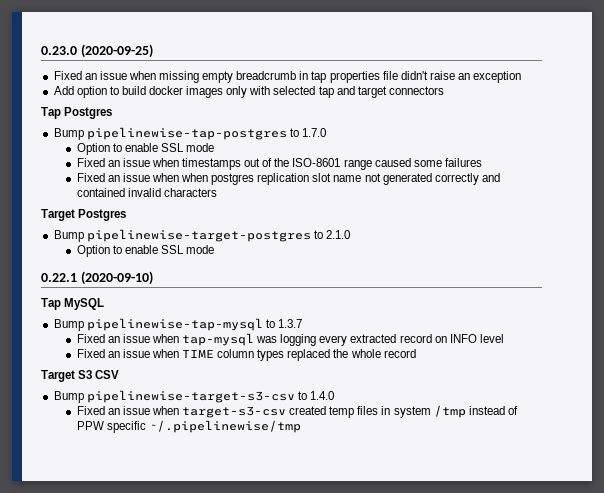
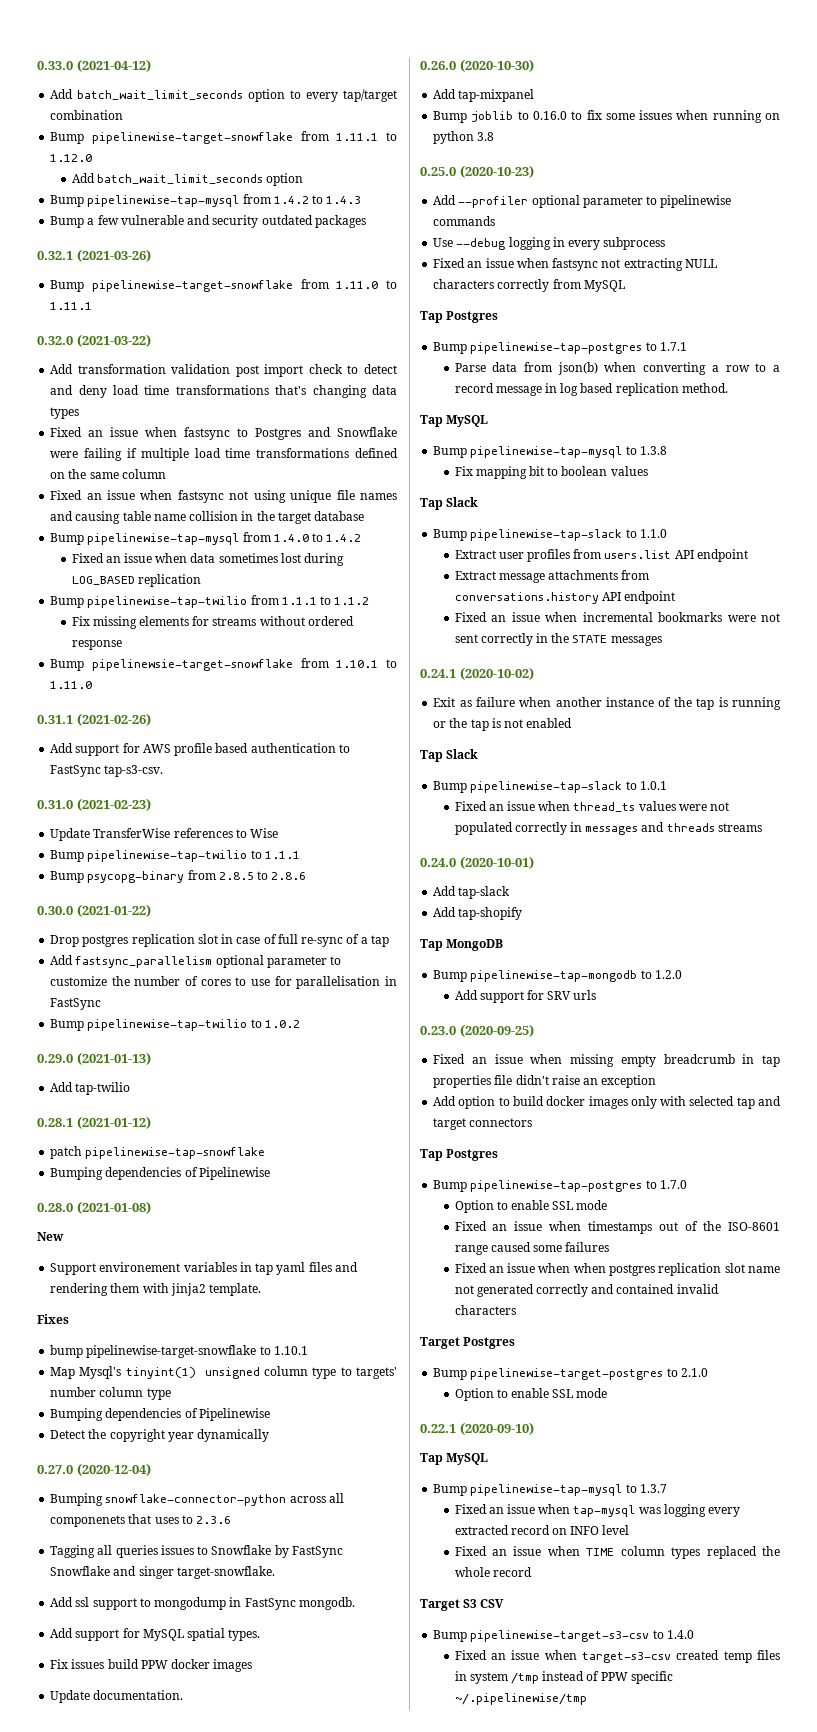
+ 0.33.0 (2021-04-12)
+ Add batch_wait_limit_seconds option to every tap/target combination
+ Bump pipelinewise-target-snowflake from 1.11.1 to 1.12.0
+ Add batch_wait_limit_seconds option
+ Bump pipelinewise-tap-mysql from 1.4.2 to 1.4.3
+ Bump a few vulnerable and security outdated packages
+ 0.32.1 (2021-03-26)
+ Bump pipelinewise-target-snowflake from 1.11.0 to 1.11.1
+ 0.32.0 (2021-03-22)
+ Add transformation validation post import check to detect and deny load time transformations that's changing data types
+ Fixed an issue when fastsync to Postgres and Snowflake were failing if multiple load time transformations defined on the same column
+ Fixed an issue when fastsync not using unique file names and causing table name collision in the target database
+ Bump pipelinewise-tap-mysql from 1.4.0 to 1.4.2
+ Fixed an issue when data sometimes lost during LOG_BASED replication
+ Bump pipelinewise-tap-twilio from 1.1.1 to 1.1.2
+ Fix missing elements for streams without ordered response
+ Bump pipelinewsie-target-snowflake from 1.10.1 to 1.11.0
+ 0.31.1 (2021-02-26)
+ Add support for AWS profile based authentication to FastSync tap-s3-csv.
+ 0.31.0 (2021-02-23)
+ Update TransferWise references to Wise
+ Bump pipelinewise-tap-twilio to 1.1.1
+ Bump psycopg-binary from 2.8.5 to 2.8.6
+ 0.30.0 (2021-01-22)
+ Drop postgres replication slot in case of full re-sync of a tap
+ Add fastsync_parallelism optional parameter to customize the number of cores to use for parallelisation in FastSync
+ Bump pipelinewise-tap-twilio to 1.0.2
+ 0.29.0 (2021-01-13)
+ Add tap-twilio
+ 0.28.1 (2021-01-12)
+ patch pipelinewise-tap-snowflake
+ Bumping dependencies of Pipelinewise
+ 0.28.0 (2021-01-08)
+ New
+ Support environement variables in tap yaml files and rendering them with jinja2 template.
+ Fixes
+ bump pipelinewise-target-snowflake to 1.10.1
+ Map Mysql's tinyint(1) unsigned column type to targets' number column type
+ Bumping dependencies of Pipelinewise
+ Detect the copyright year dynamically
+ 0.27.0 (2020-12-04)
+ Bumping snowflake-connector-python across all componenets that uses to 2.3.6
+ Tagging all queries issues to Snowflake by FastSync Snowflake and singer target-snowflake.
+ Add ssl support to mongodump in FastSync mongodb.
+ Add support for MySQL spatial types.
+ Fix issues build PPW docker images
+ Update documentation.
+ 0.26.0 (2020-10-30)
+ Add tap-mixpanel
+ Bump joblib to 0.16.0 to fix some issues when running on python 3.8
+ 0.25.0 (2020-10-23)
+ Add --profiler optional parameter to pipelinewise commands
+ Use --debug logging in every subprocess
+ Fixed an issue when fastsync not extracting NULL characters correctly from MySQL
+ Tap Postgres
+ Bump pipelinewise-tap-postgres to 1.7.1
+ Parse data from json(b) when converting a row to a record message in log based replication method.
+ Tap MySQL
+ Bump pipelinewise-tap-mysql to 1.3.8
+ Fix mapping bit to boolean values
+ Tap Slack
+ Bump pipelinewise-tap-slack to 1.1.0
+ Extract user profiles from users.list API endpoint
+ Extract message attachments from conversations.history API endpoint
+ Fixed an issue when incremental bookmarks were not sent correctly in the STATE messages
+ 0.24.1 (2020-10-02)
+ Exit as failure when another instance of the tap is running or the tap is not enabled
+ Tap Slack
+ Bump pipelinewise-tap-slack to 1.0.1
+ Fixed an issue when thread_ts values were not populated correctly in messages and threads streams
+ 0.24.0 (2020-10-01)
+ Add tap-slack
+ Add tap-shopify
+ Tap MongoDB
+ Bump pipelinewise-tap-mongodb to 1.2.0
+ Add support for SRV urls

